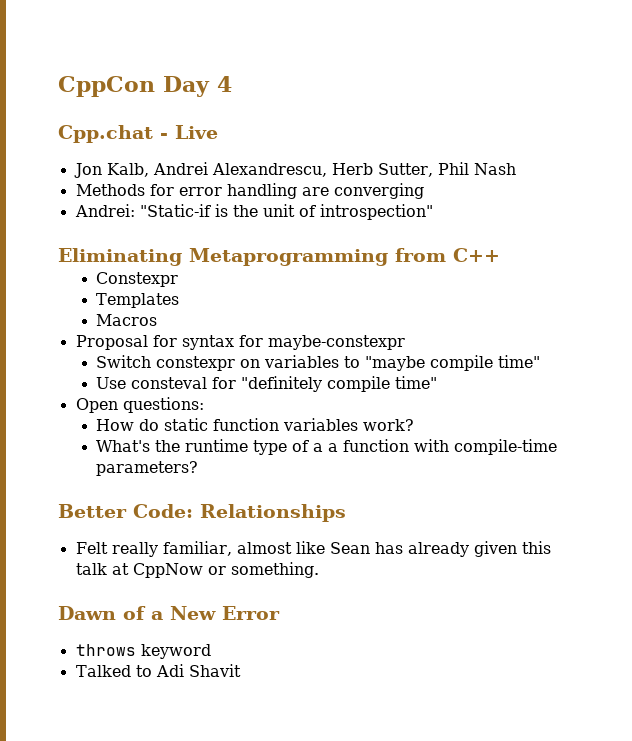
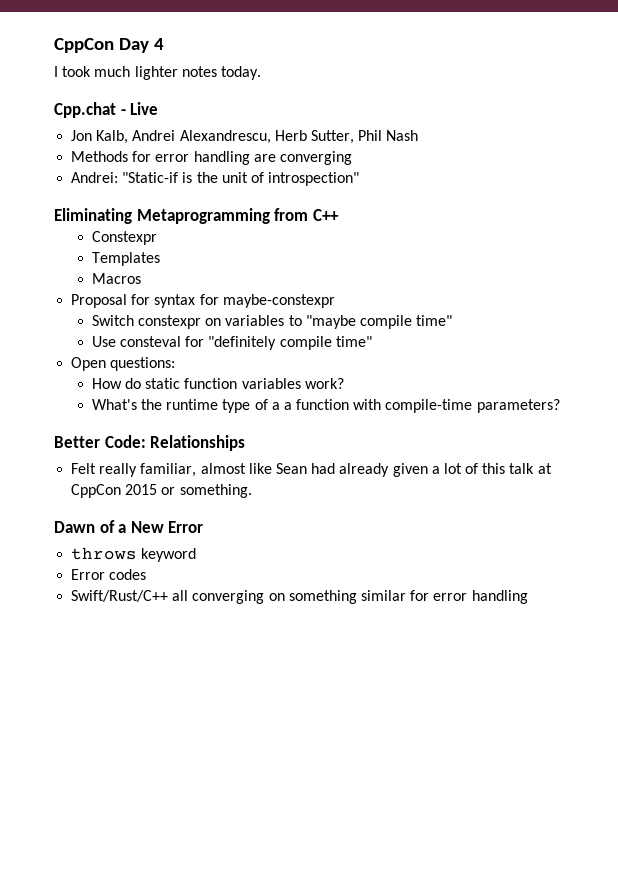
+ I took much lighter notes today.
- Felt really familiar, almost like Sean has already given this talk at CppNow or something.
+ Felt really familiar, almost like Sean had already given a lot of this talk at CppCon 2015 or something.
- Talked to Adi Shavit
+ Error codes
+ Swift/Rust/C++ all converging on something similar for error handling

